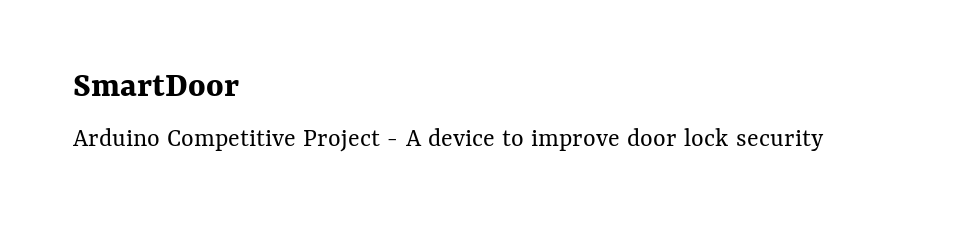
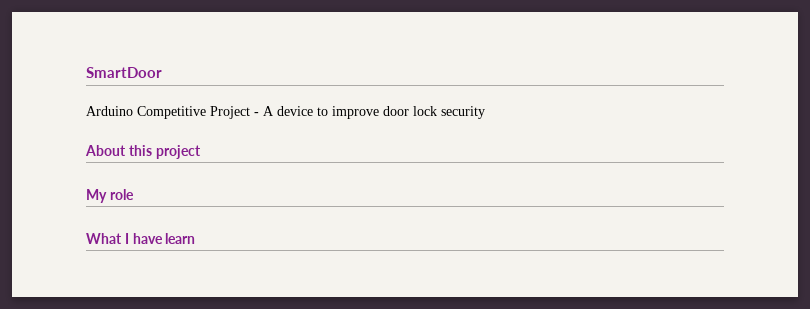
+ About this project
+ My role
+ What I have learn

